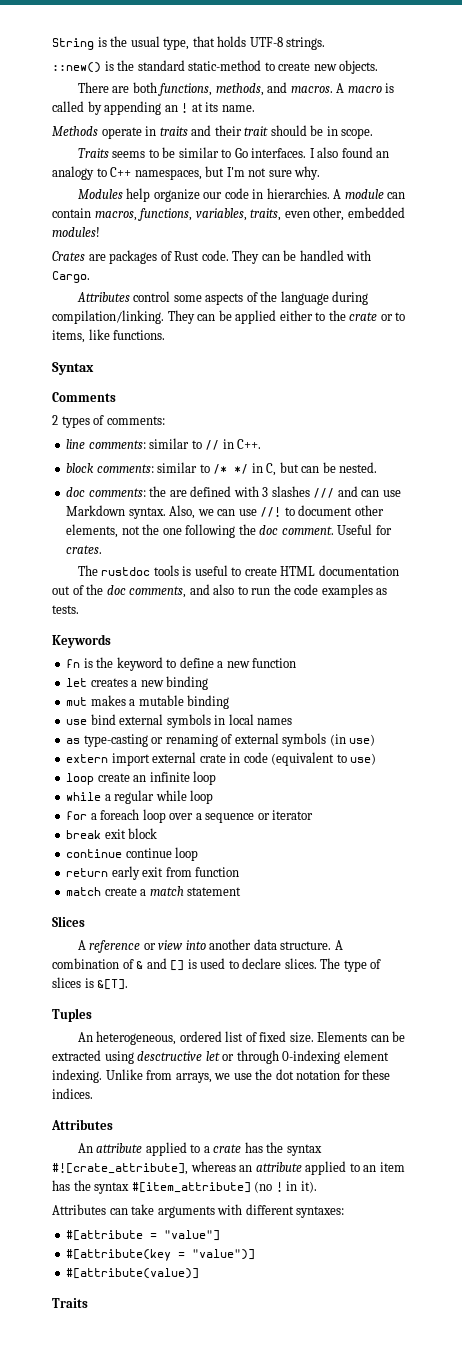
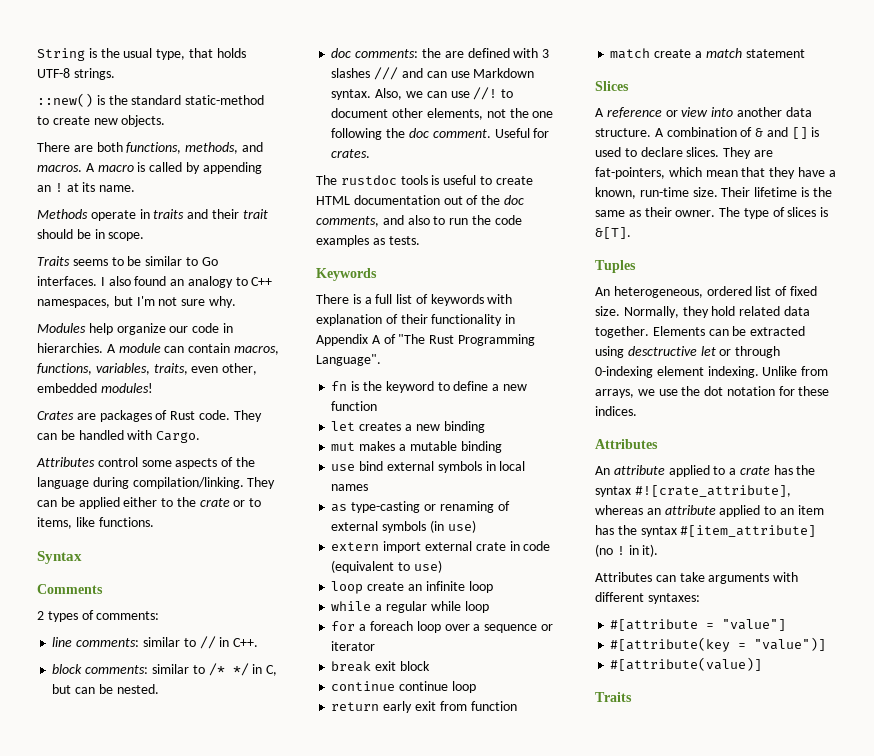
+ There is a full list of keywords with explanation of their functionality in Appendix A of "The Rust Programming Language".
+ They are fat-pointers, which mean that they have a known, run-time size. Their lifetime is the same as their owner.
+ Normally, they hold related data together.

